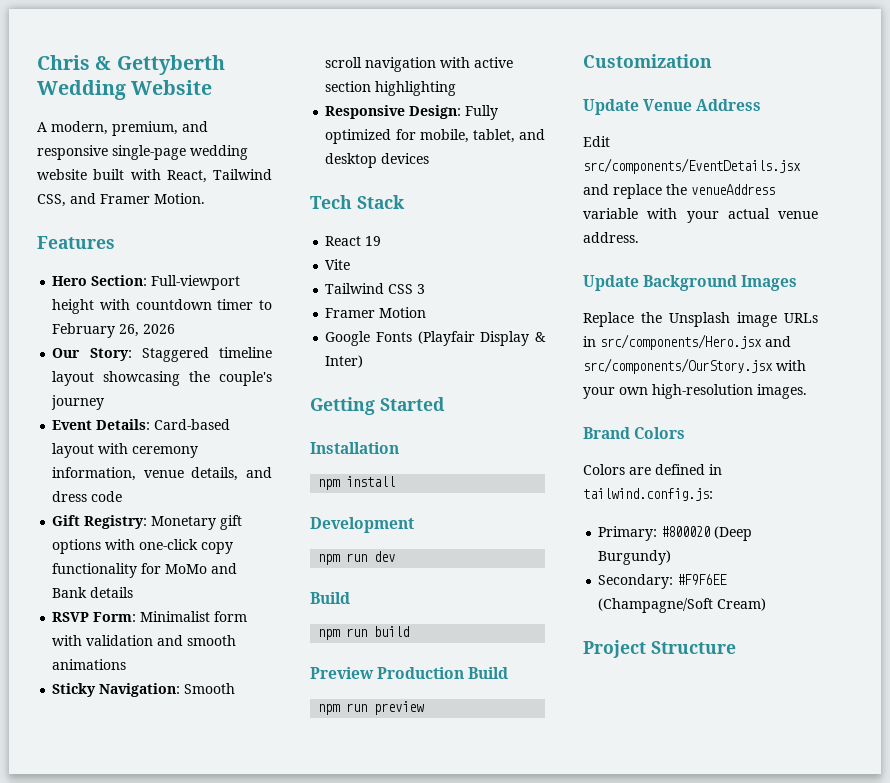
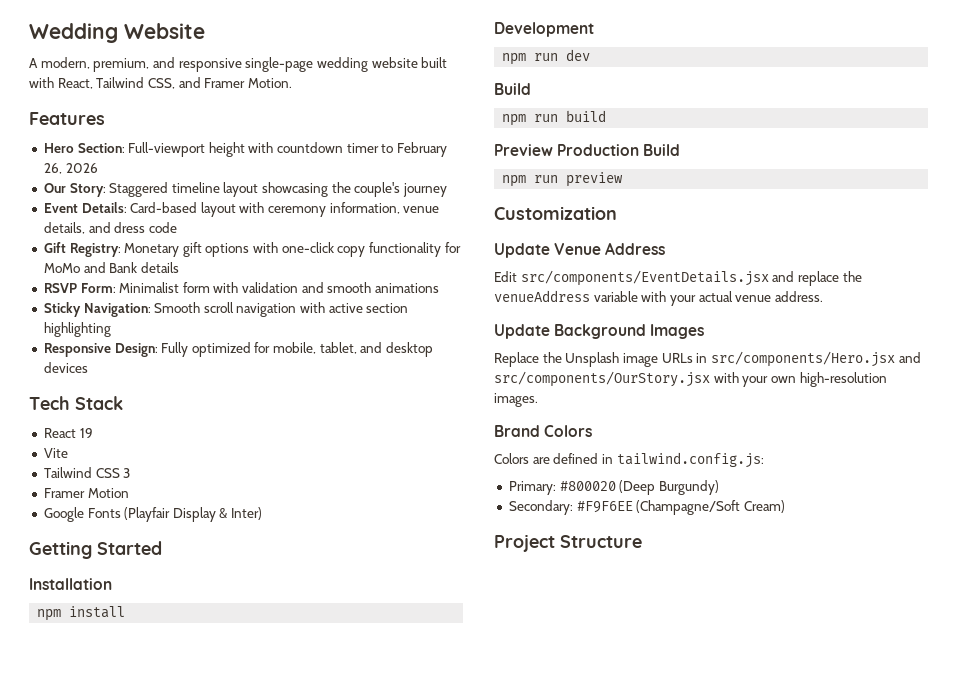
- Chris & Gettyberth Wedding Website
+ Wedding Website

